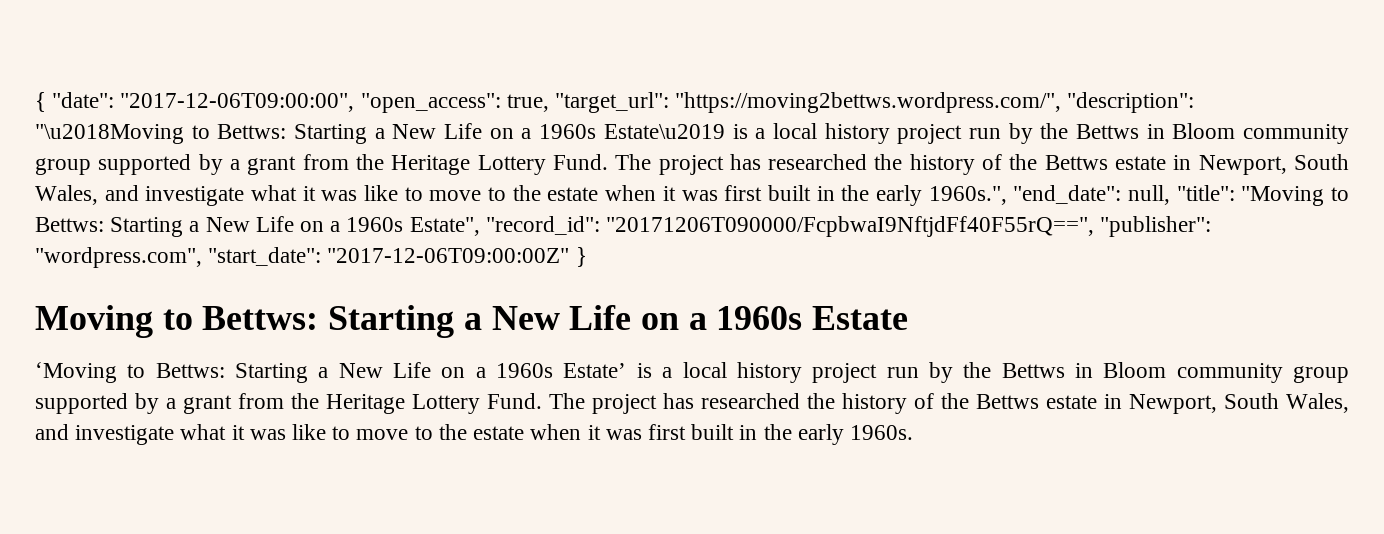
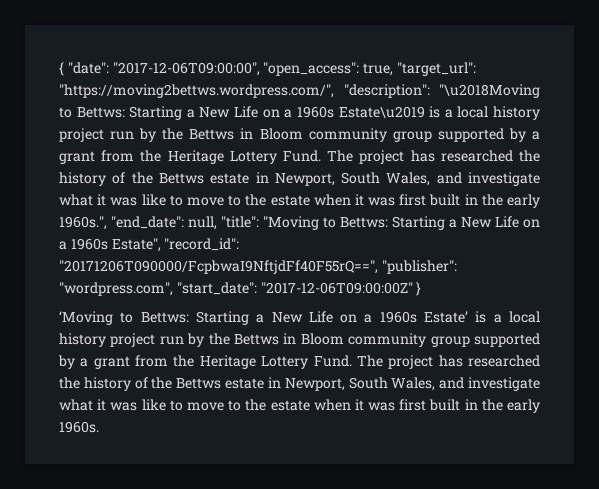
- Moving to Bettws: Starting a New Life on a 1960s Estate

